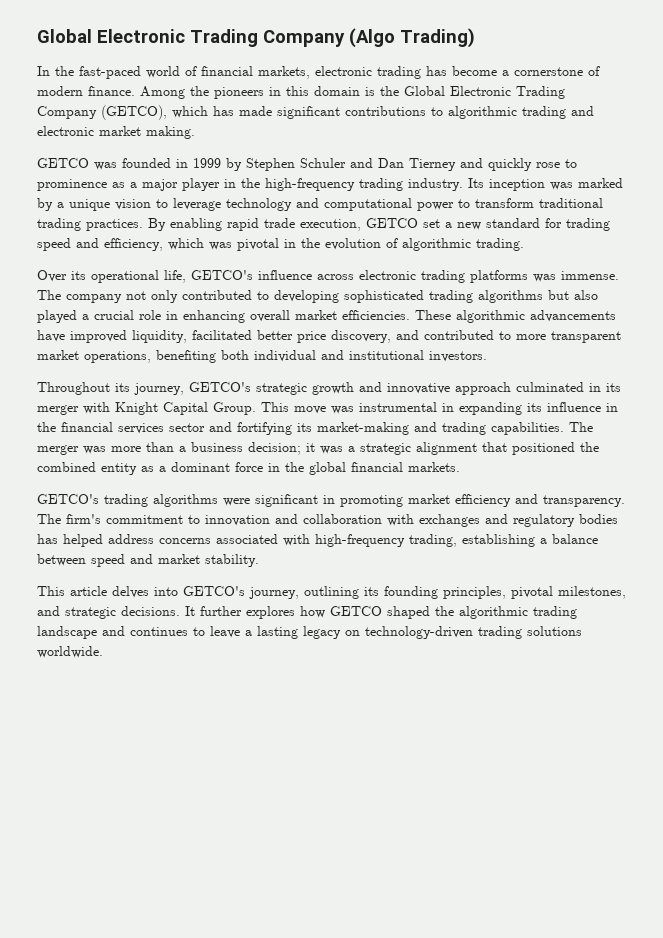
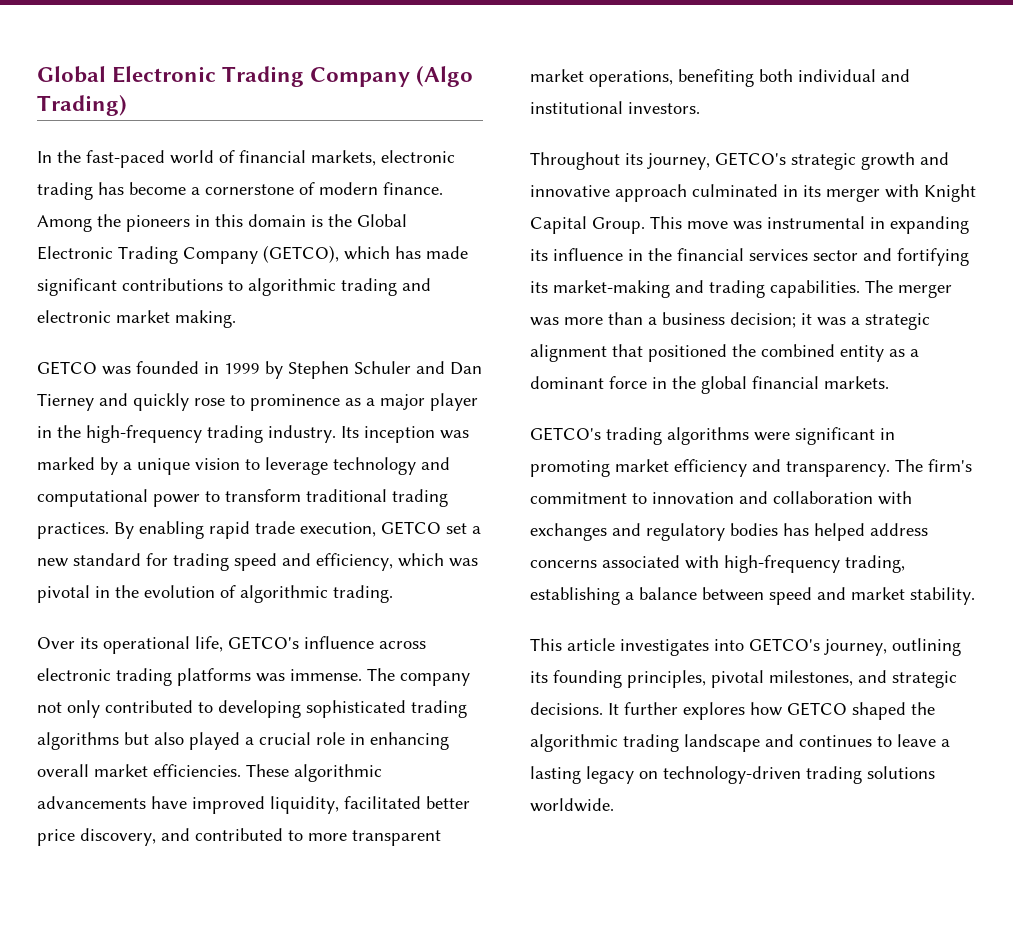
- This article delves into GETCO's journey, outlining its founding principles, pivotal milestones, and strategic decisions.
+ This article investigates into GETCO's journey, outlining its founding principles, pivotal milestones, and strategic decisions.

